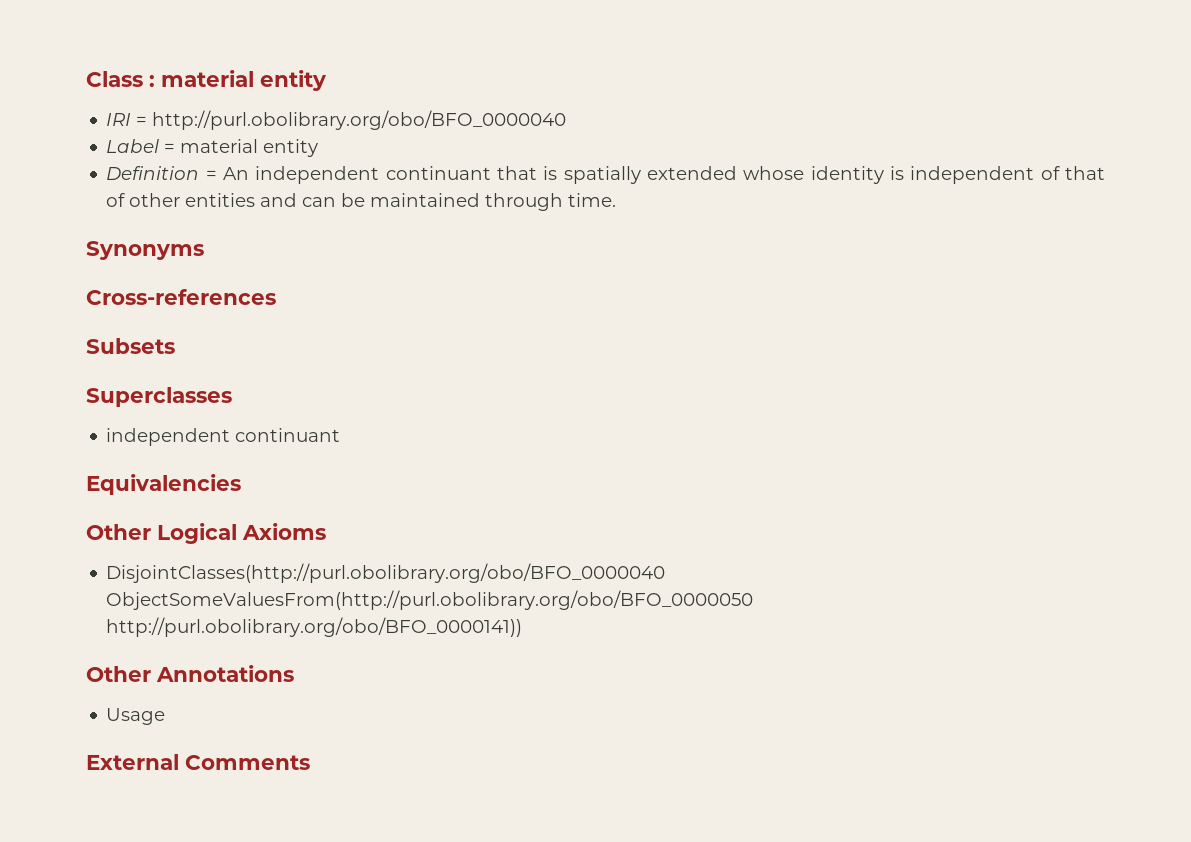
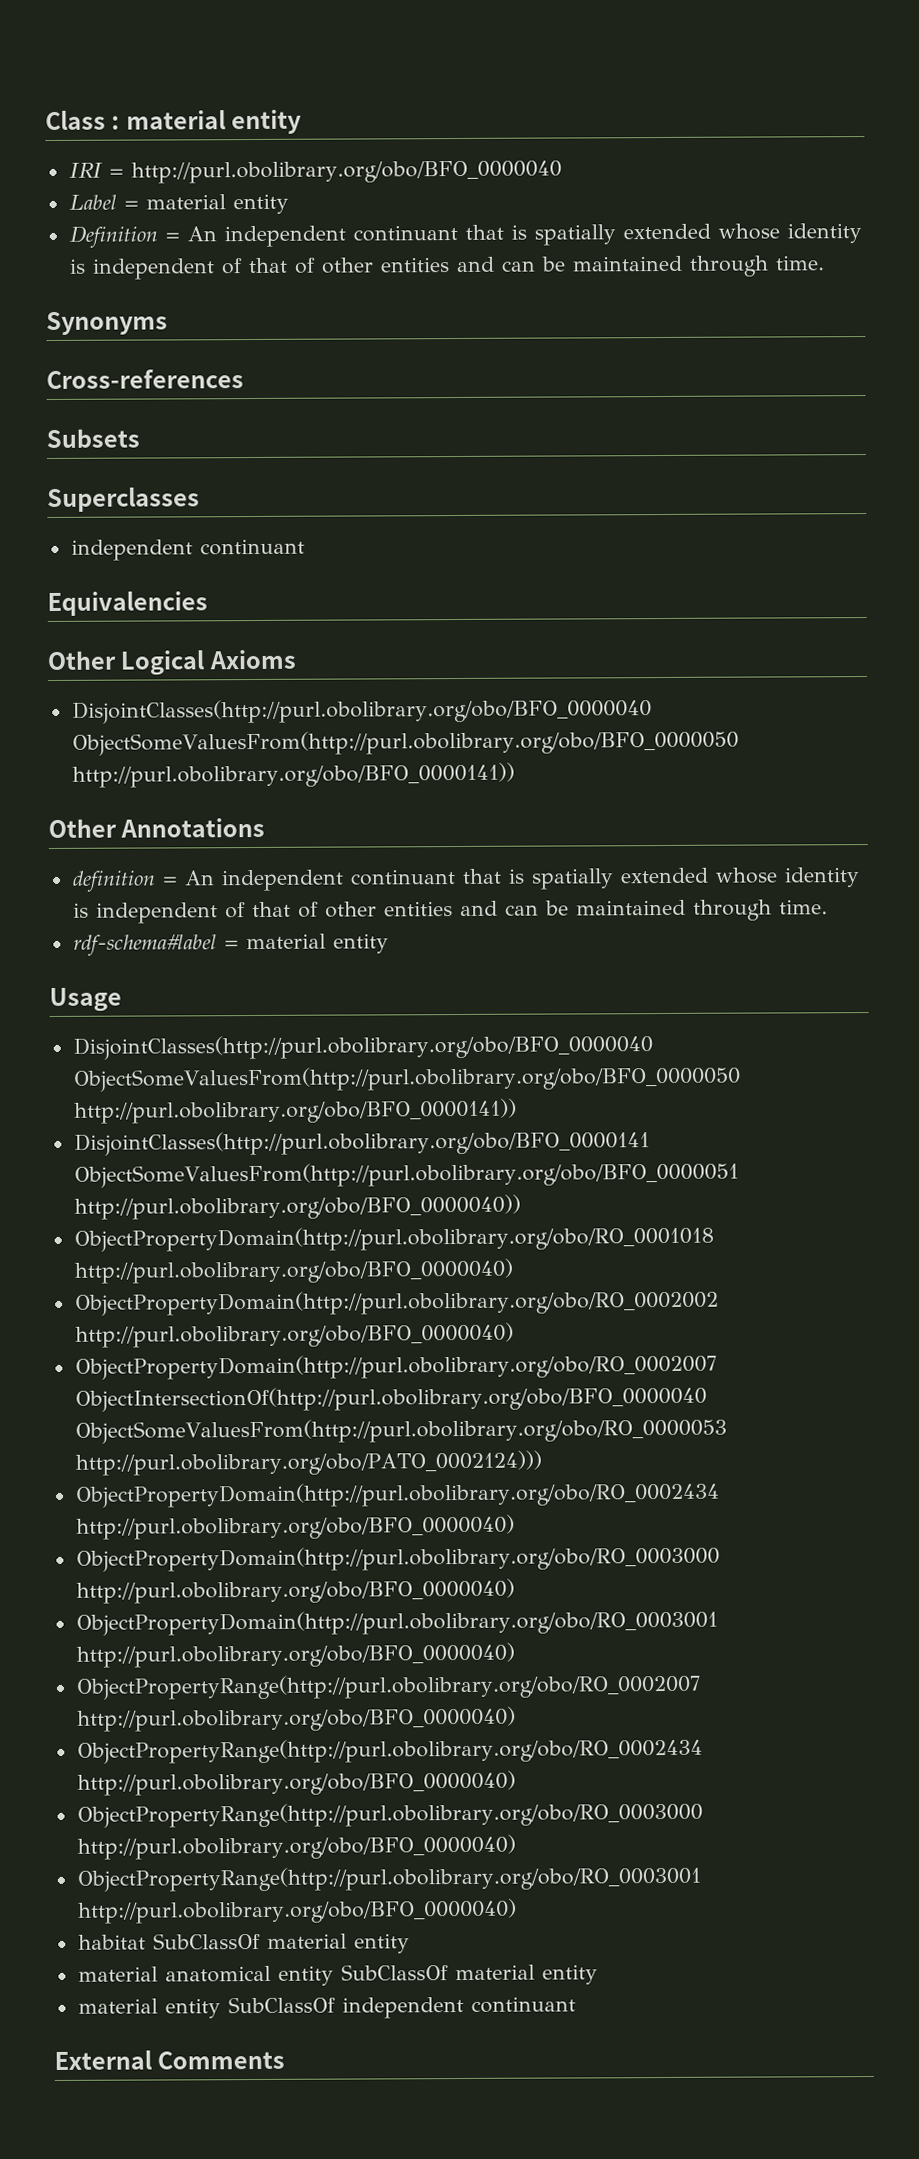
+ definition = An independent continuant that is spatially extended whose identity is independent of that of other entities and can be maintained through time.
+ rdf-schema#label = material entity
  Usage
+ DisjointClasses(http://purl.obolibrary.org/obo/BFO_0000040 ObjectSomeValuesFrom(http://purl.obolibrary.org/obo/BFO_0000050 http://purl.obolibrary.org/obo/BFO_0000141))
+ DisjointClasses(http://purl.obolibrary.org/obo/BFO_0000141 ObjectSomeValuesFrom(http://purl.obolibrary.org/obo/BFO_0000051 http://purl.obolibrary.org/obo/BFO_0000040))
+ ObjectPropertyDomain(http://purl.obolibrary.org/obo/RO_0001018 http://purl.obolibrary.org/obo/BFO_0000040)
+ ObjectPropertyDomain(http://purl.obolibrary.org/obo/RO_0002002 http://purl.obolibrary.org/obo/BFO_0000040)
+ ObjectPropertyDomain(http://purl.obolibrary.org/obo/RO_0002007 ObjectIntersectionOf(http://purl.obolibrary.org/obo/BFO_0000040 ObjectSomeValuesFrom(http://purl.obolibrary.org/obo/RO_0000053 http://purl.obolibrary.org/obo/PATO_0002124)))
+ ObjectPropertyDomain(http://purl.obolibrary.org/obo/RO_0002434 http://purl.obolibrary.org/obo/BFO_0000040)
+ ObjectPropertyDomain(http://purl.obolibrary.org/obo/RO_0003000 http://purl.obolibrary.org/obo/BFO_0000040)
+ ObjectPropertyDomain(http://purl.obolibrary.org/obo/RO_0003001 http://purl.obolibrary.org/obo/BFO_0000040)
+ ObjectPropertyRange(http://purl.obolibrary.org/obo/RO_0002007 http://purl.obolibrary.org/obo/BFO_0000040)
+ ObjectPropertyRange(http://purl.obolibrary.org/obo/RO_0002434 http://purl.obolibrary.org/obo/BFO_0000040)
+ ObjectPropertyRange(http://purl.obolibrary.org/obo/RO_0003000 http://purl.obolibrary.org/obo/BFO_0000040)
+ ObjectPropertyRange(http://purl.obolibrary.org/obo/RO_0003001 http://purl.obolibrary.org/obo/BFO_0000040)
+ habitat SubClassOf material entity
+ material anatomical entity SubClassOf material entity
+ material entity SubClassOf independent continuant

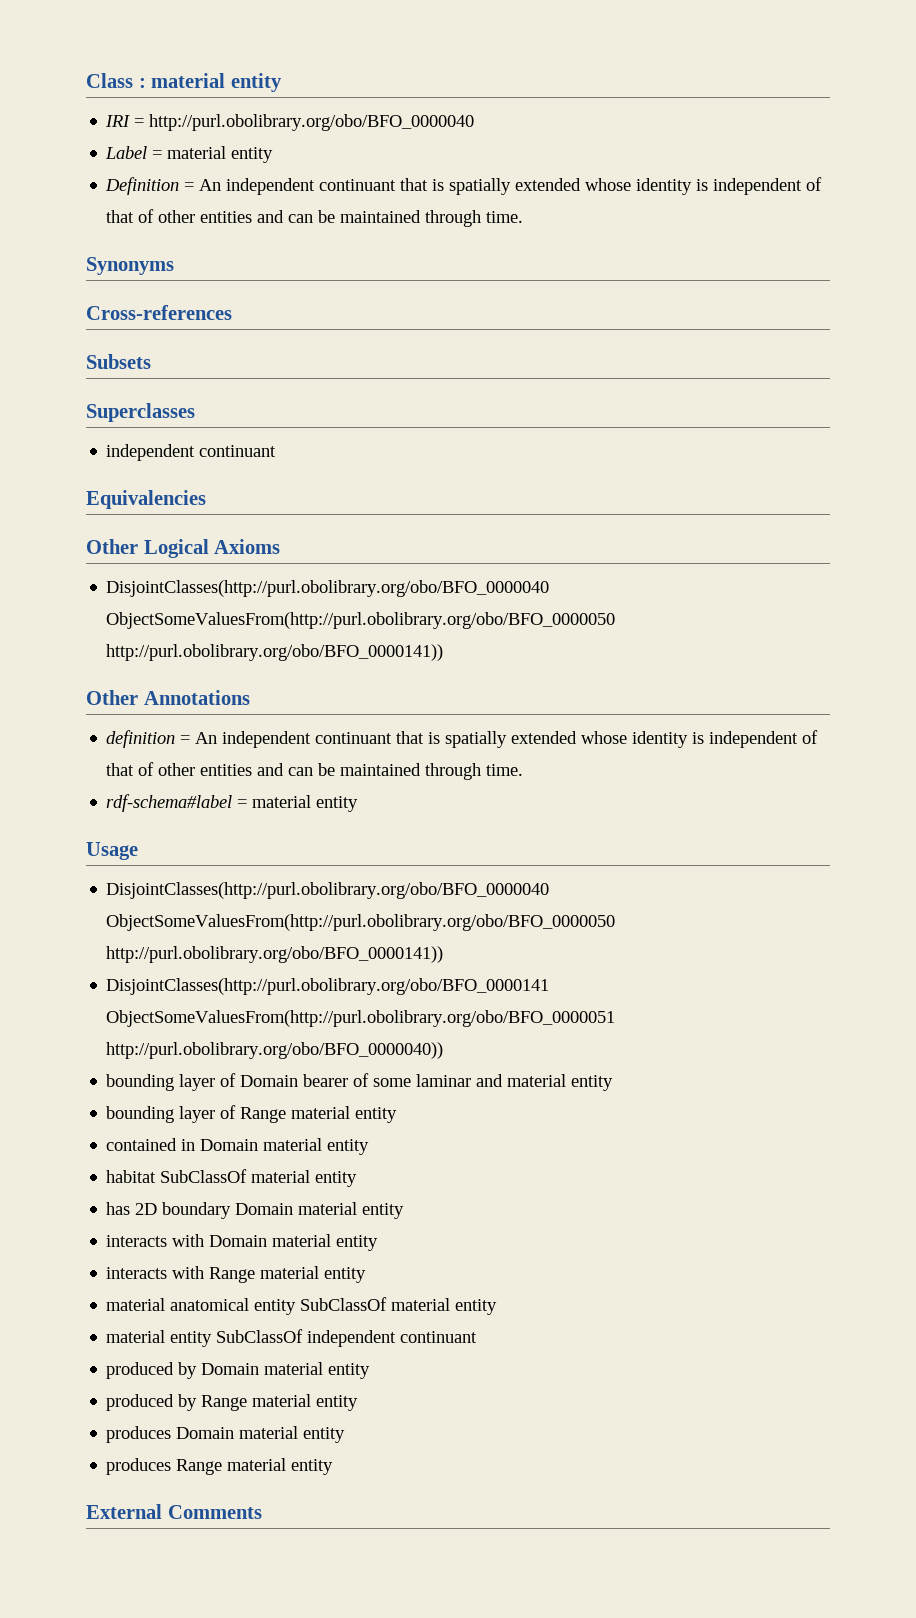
- ObjectPropertyDomain(http://purl.obolibrary.org/obo/RO_0001018 http://purl.obolibrary.org/obo/BFO_0000040)
- ObjectPropertyDomain(http://purl.obolibrary.org/obo/RO_0002002 http://purl.obolibrary.org/obo/BFO_0000040)
- ObjectPropertyDomain(http://purl.obolibrary.org/obo/RO_0002007 ObjectIntersectionOf(http://purl.obolibrary.org/obo/BFO_0000040 ObjectSomeValuesFrom(http://purl.obolibrary.org/obo/RO_0000053 http://purl.obolibrary.org/obo/PATO_0002124)))
- ObjectPropertyDomain(http://purl.obolibrary.org/obo/RO_0002434 http://purl.obolibrary.org/obo/BFO_0000040)
- ObjectPropertyDomain(http://purl.obolibrary.org/obo/RO_0003000 http://purl.obolibrary.org/obo/BFO_0000040)
- ObjectPropertyDomain(http://purl.obolibrary.org/obo/RO_0003001 http://purl.obolibrary.org/obo/BFO_0000040)
- ObjectPropertyRange(http://purl.obolibrary.org/obo/RO_0002007 http://purl.obolibrary.org/obo/BFO_0000040)
- ObjectPropertyRange(http://purl.obolibrary.org/obo/RO_0002434 http://purl.obolibrary.org/obo/BFO_0000040)
- ObjectPropertyRange(http://purl.obolibrary.org/obo/RO_0003000 http://purl.obolibrary.org/obo/BFO_0000040)
- ObjectPropertyRange(http://purl.obolibrary.org/obo/RO_0003001 http://purl.obolibrary.org/obo/BFO_0000040)
+ bounding layer of Domain bearer of some laminar and material entity
+ bounding layer of Range material entity
+ contained in Domain material entity
  habitat SubClassOf material entity
+ has 2D boundary Domain material entity
+ interacts with Domain material entity
+ interacts with Range material entity
+ produced by Domain material entity
+ produced by Range material entity
+ produces Domain material entity
+ produces Range material entity

